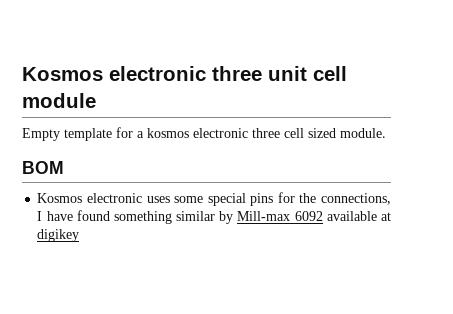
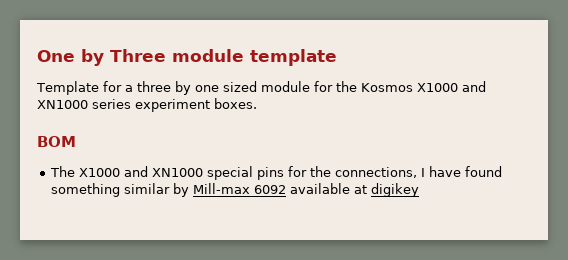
- Kosmos electronic three unit cell module
- Empty template for a kosmos electronic three cell sized module.
+ One by Three module template
+ Template for a three by one sized module for the Kosmos X1000 and XN1000 series experiment boxes.
  BOM
- Kosmos electronic uses some special pins for the connections, I have found something similar by Mill-max 6092 available at digikey
+ The X1000 and XN1000 special pins for the connections, I have found something similar by Mill-max 6092 available at digikey

